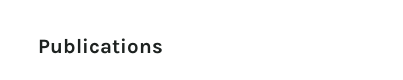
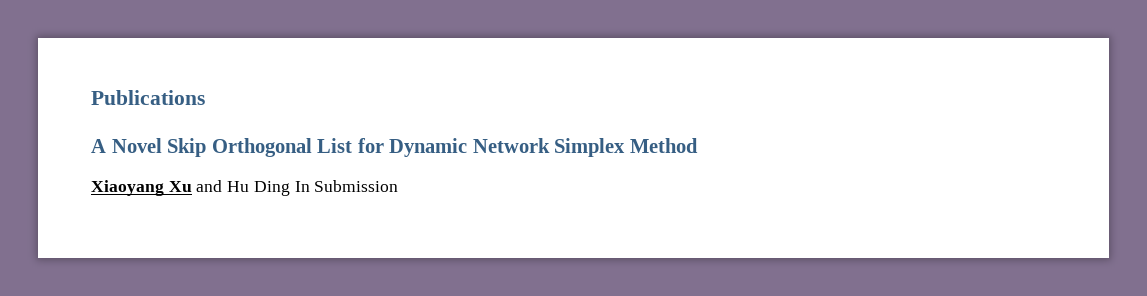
+ A Novel Skip Orthogonal List for Dynamic Network Simplex Method
+ Xiaoyang Xu and Hu Ding In Submission

